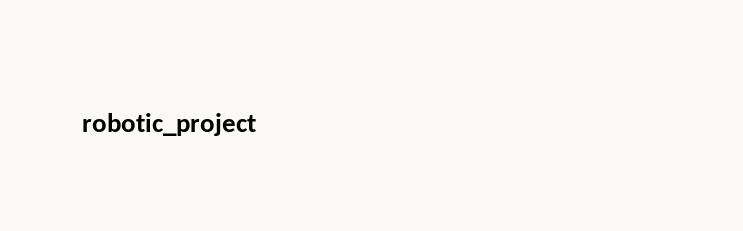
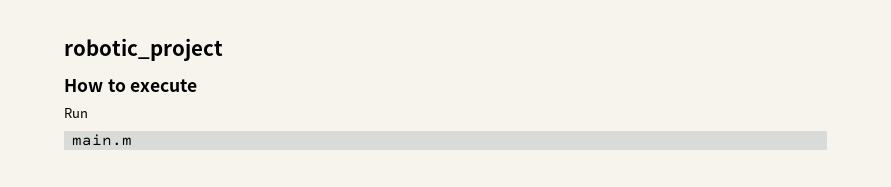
+ How to execute
+ Run
+ main.m

